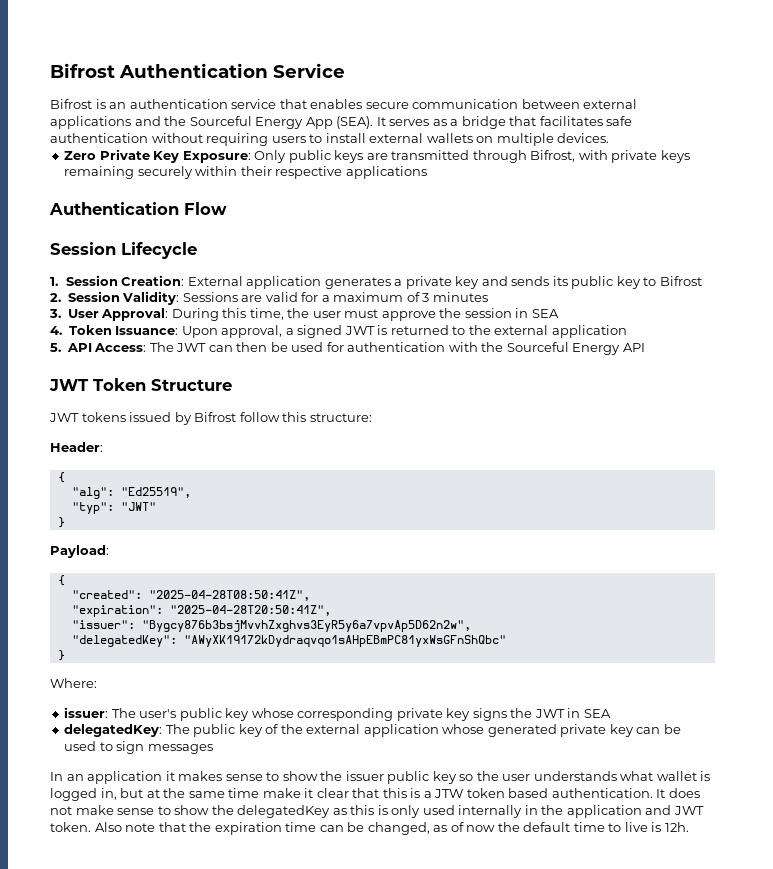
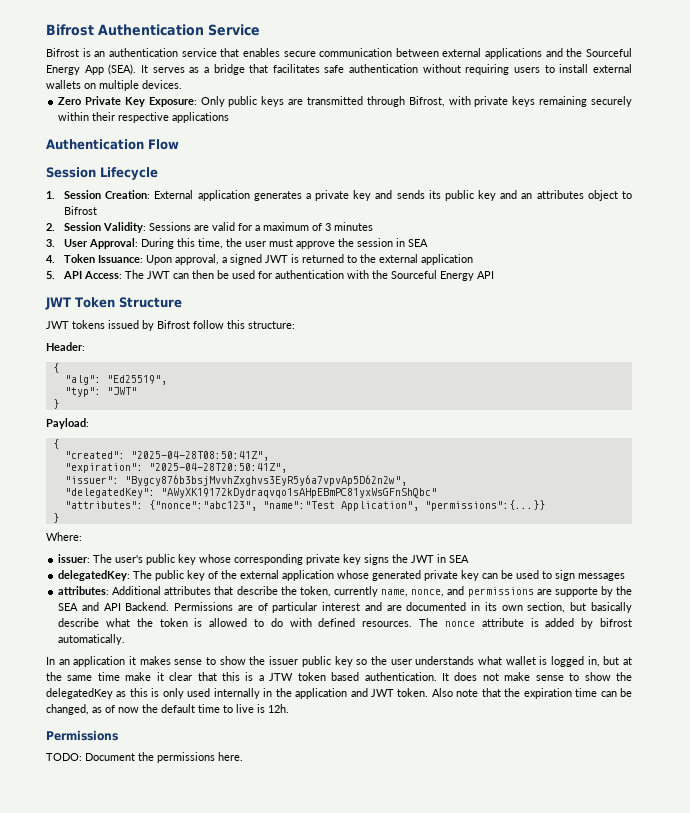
- 1. Session Creation: External application generates a private key and sends its public key to Bifrost
+ 1. Session Creation: External application generates a private key and sends its public key and an attributes object to Bifrost
+ "attributes": {"nonce":"abc123", "name":"Test Application", "permissions":{...}}
+ attributes: Additional attributes that describe the token, currently name, nonce, and permissions are supporte by the SEA and API Backend. Permissions are of particular interest and are documented in its own section, but basically describe what the token is allowed to do with defined resources. The nonce attribute is added by bifrost automatically.
  Also note that the expiration time can be changed, as of now the default time to live is 12h.
+ Permissions
+ TODO: Document the permissions here.

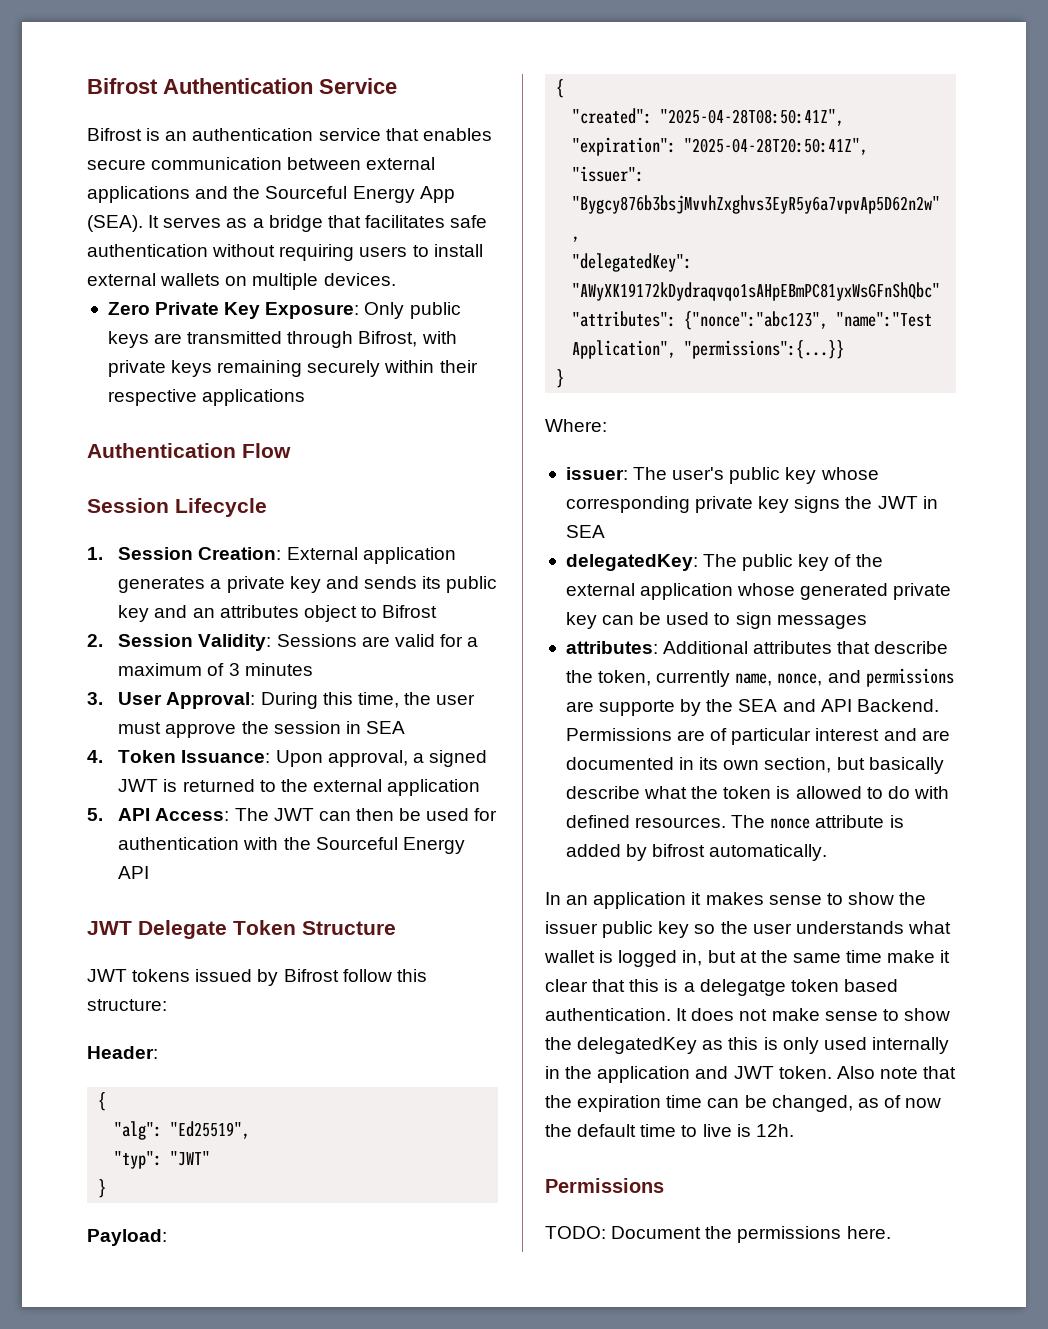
- JWT Token Structure
+ JWT Delegate Token Structure
- In an application it makes sense to show the issuer public key so the user understands what wallet is logged in, but at the same time make it clear that this is a JTW token based authentication.
+ In an application it makes sense to show the issuer public key so the user understands what wallet is logged in, but at the same time make it clear that this is a delegatge token based authentication.

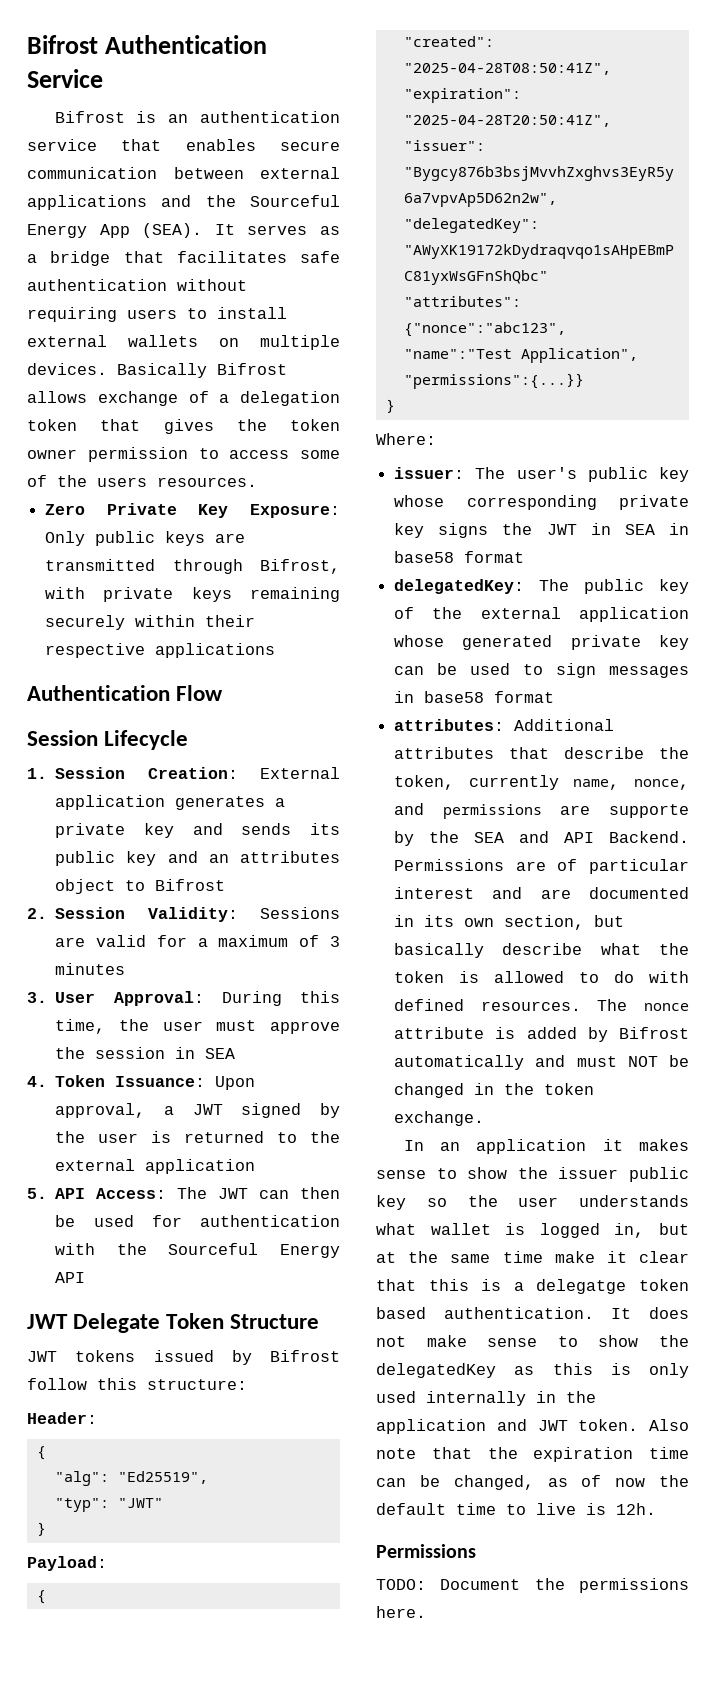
+ Basically Bifrost allows exchange of a delegation token that gives the token owner permission to access some of the users resources.
- 4. Token Issuance: Upon approval, a signed JWT is returned to the external application
+ 4. Token Issuance: Upon approval, a JWT signed by the user is returned to the external application
- issuer: The user's public key whose corresponding private key signs the JWT in SEA
+ issuer: The user's public key whose corresponding private key signs the JWT in SEA in base58 format
- delegatedKey: The public key of the external application whose generated private key can be used to sign messages
+ delegatedKey: The public key of the external application whose generated private key can be used to sign messages in base58 format
- The nonce attribute is added by bifrost automatically.
+ The nonce attribute is added by Bifrost automatically and must NOT be changed in the token exchange.

